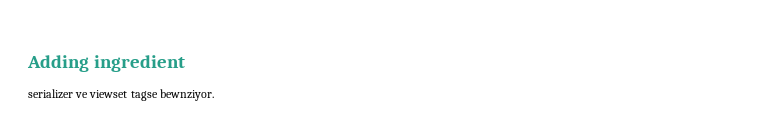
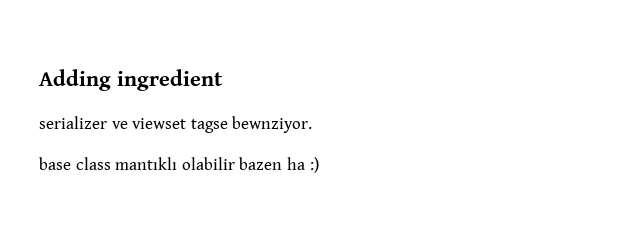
+ base class mantıklı olabilir bazen ha :)

